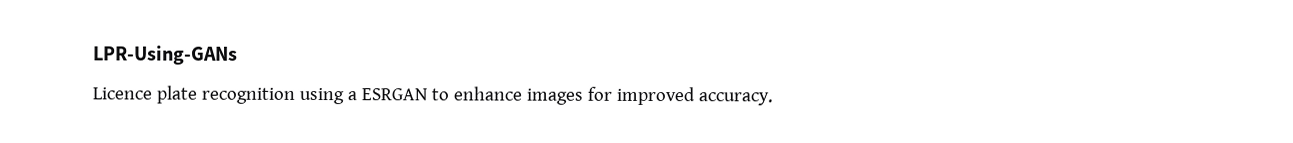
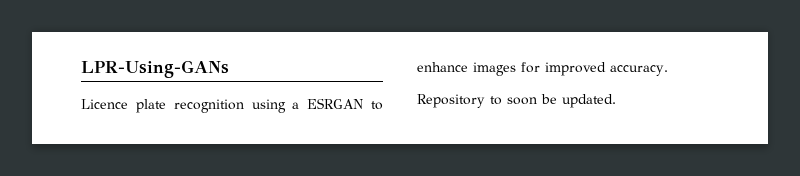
+ Repository to soon be updated.

